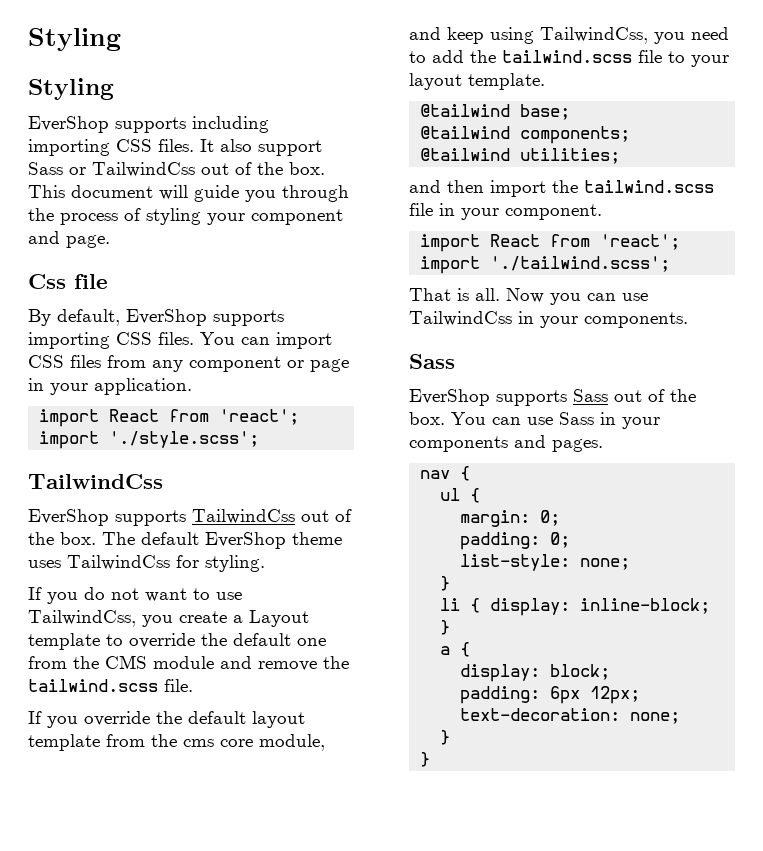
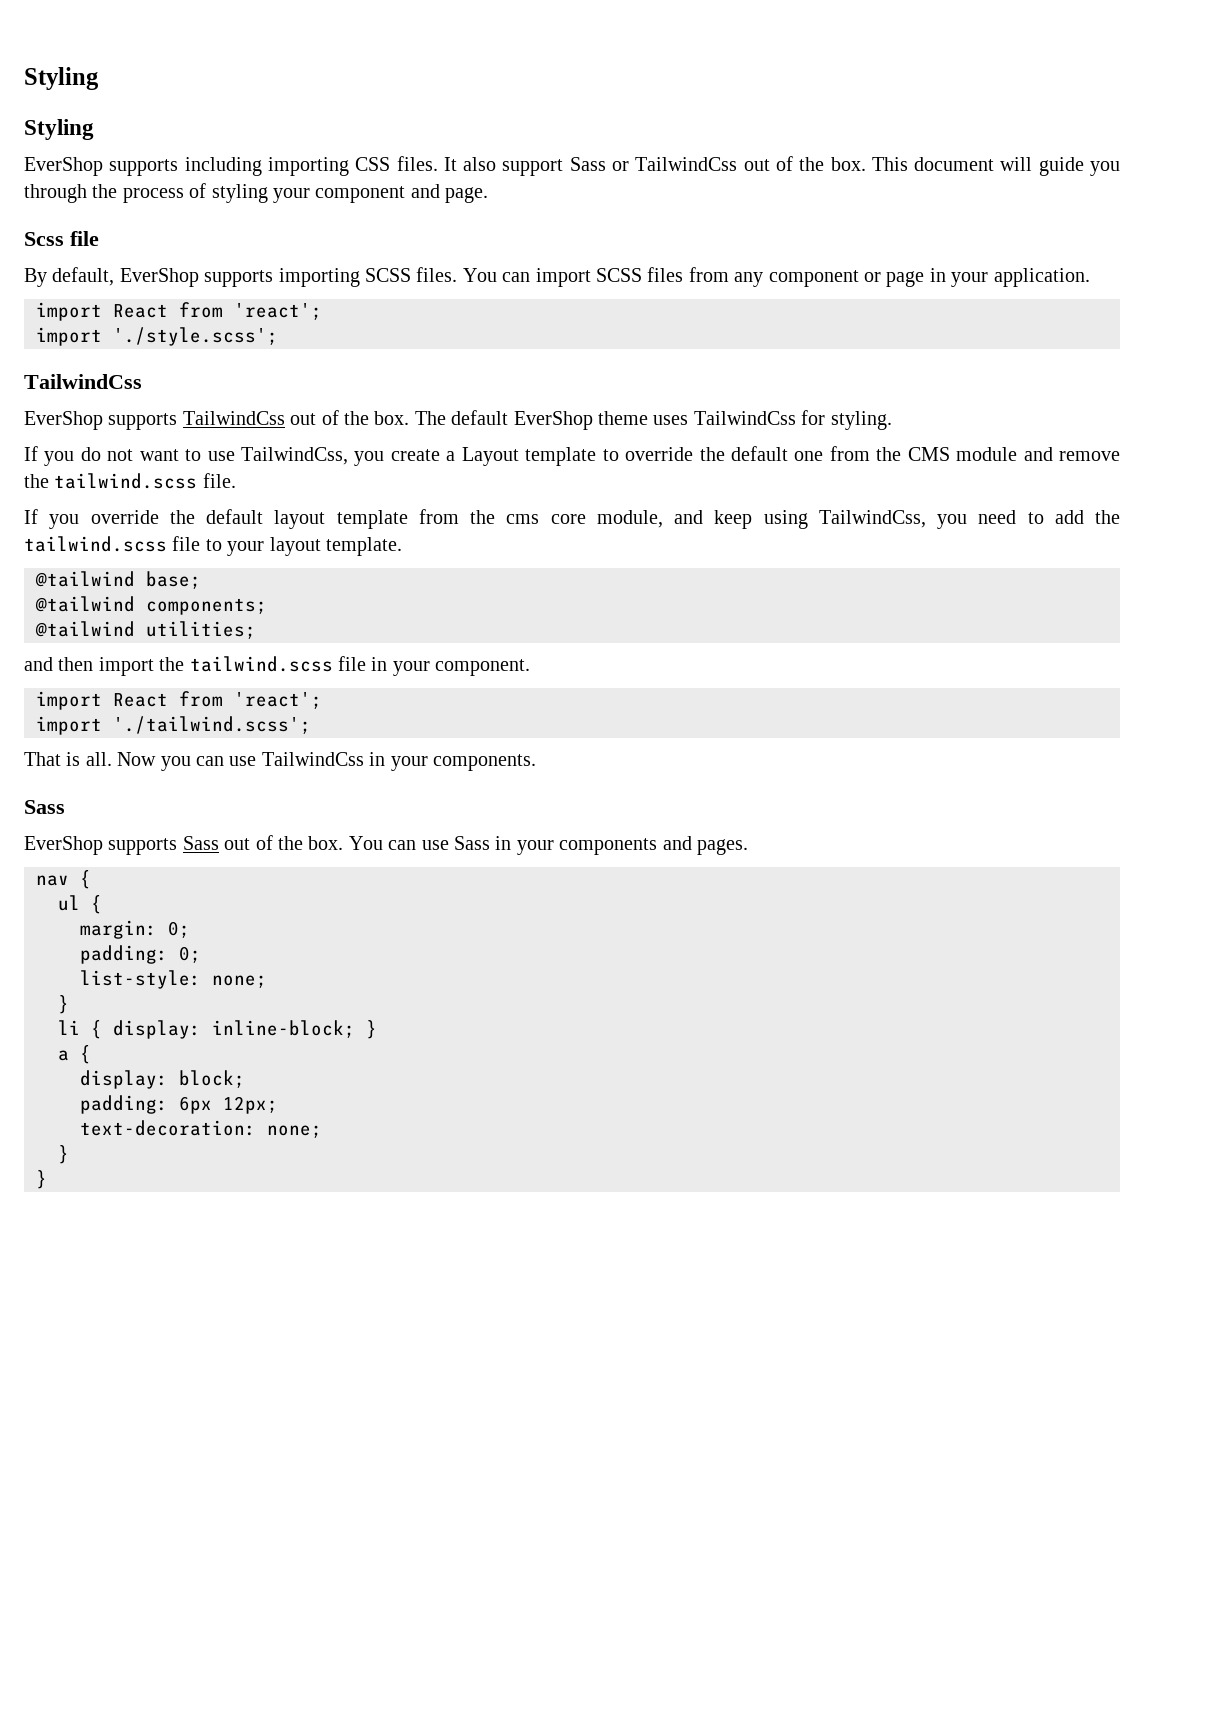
- Css file
+ Scss file
- By default, EverShop supports importing CSS files.
+ By default, EverShop supports importing SCSS files.
- You can import CSS files from any component or page in your application.
+ You can import SCSS files from any component or page in your application.

